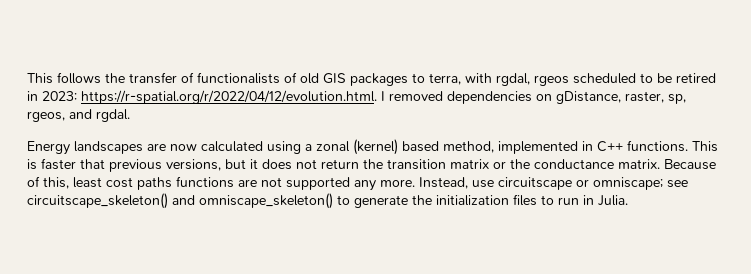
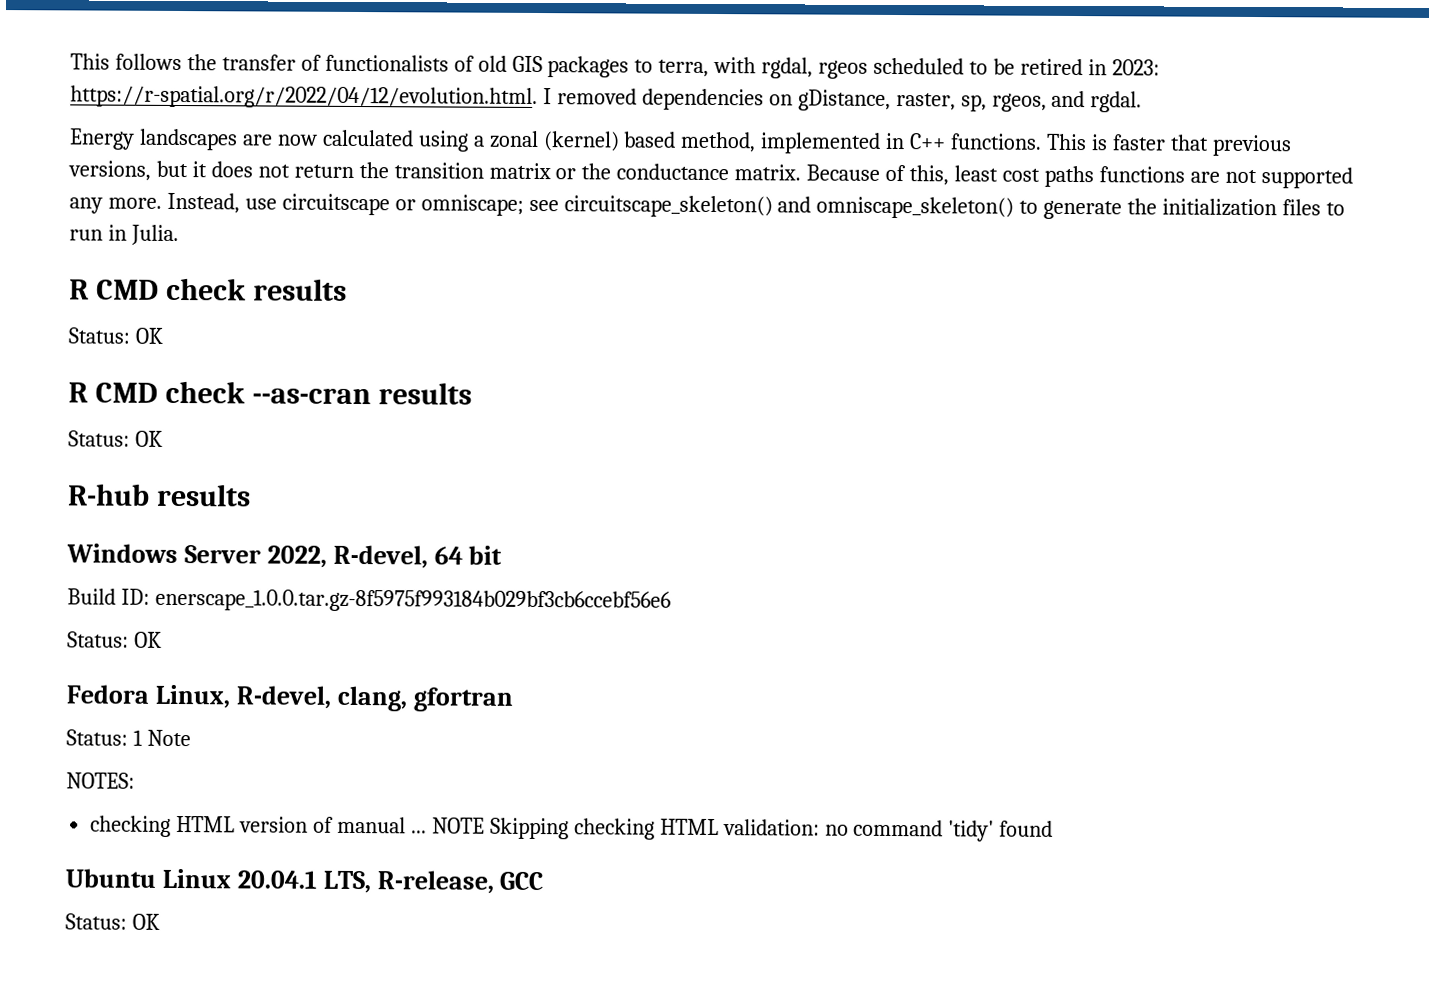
+ R CMD check results
+ Status: OK
+ R CMD check --as-cran results
+ Status: OK
+ R-hub results
+ Windows Server 2022, R-devel, 64 bit
+ Build ID: enerscape_1.0.0.tar.gz-8f5975f993184b029bf3cb6ccebf56e6
+ Status: OK
+ Fedora Linux, R-devel, clang, gfortran
+ Status: 1 Note
+ NOTES:
+ checking HTML version of manual ... NOTE Skipping checking HTML validation: no command 'tidy' found
+ Ubuntu Linux 20.04.1 LTS, R-release, GCC
+ Status: OK

